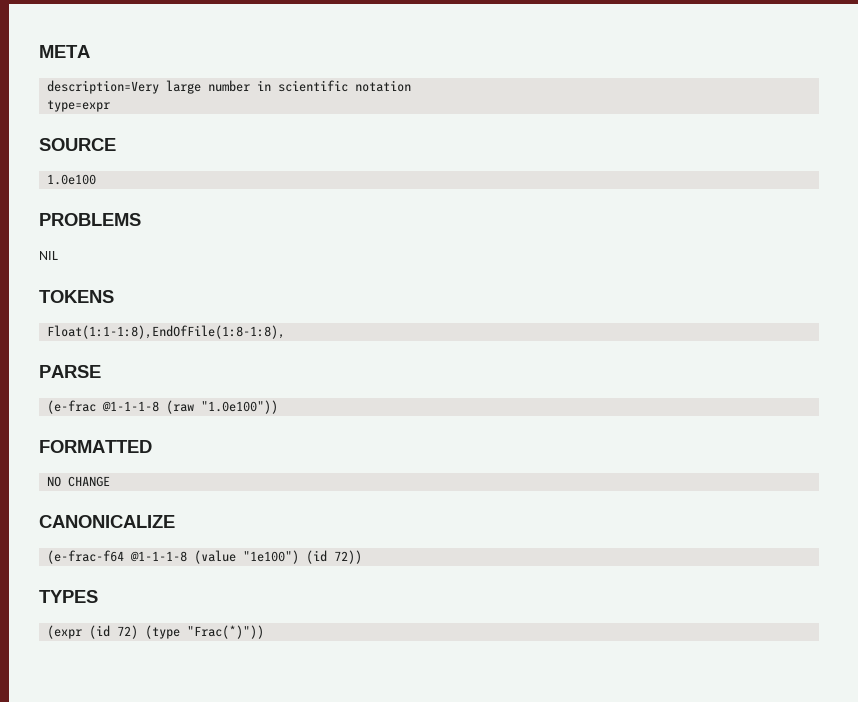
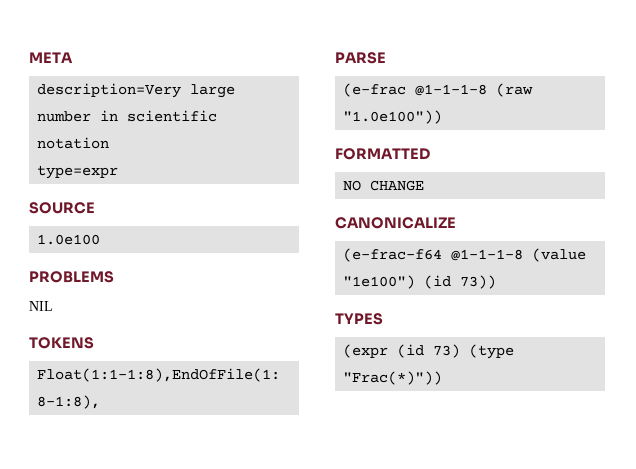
- (e-frac-f64 @1-1-1-8 (value "1e100") (id 72))
+ (e-frac-f64 @1-1-1-8 (value "1e100") (id 73))
- (expr (id 72) (type "Frac(*)"))
+ (expr (id 73) (type "Frac(*)"))

